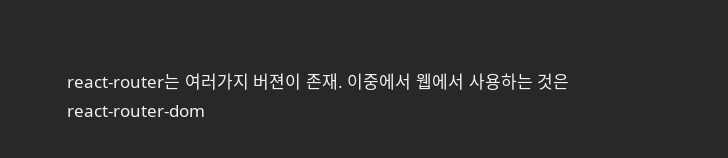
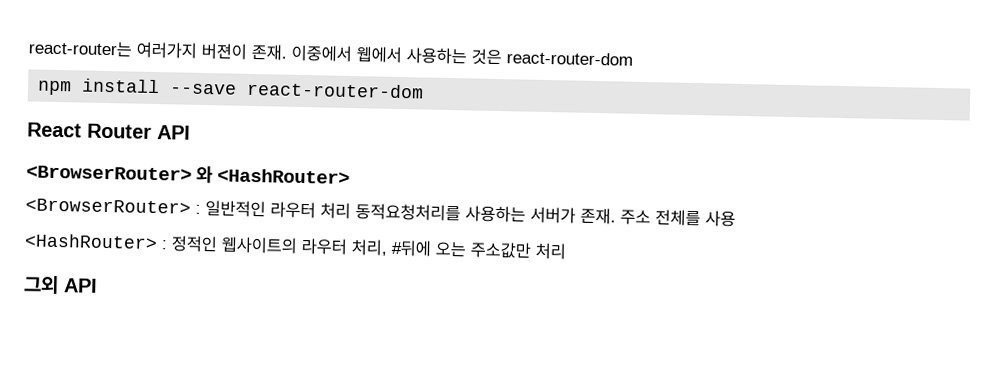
+ npm install --save react-router-dom
+ React Router API
+ <BrowserRouter> 와 <HashRouter>
+ <BrowserRouter> : 일반적인 라우터 처리 동적요청처리를 사용하는 서버가 존재. 주소 전체를 사용
+ <HashRouter> : 정적인 웹사이트의 라우터 처리, #뒤에 오는 주소값만 처리
+ 그외 API

